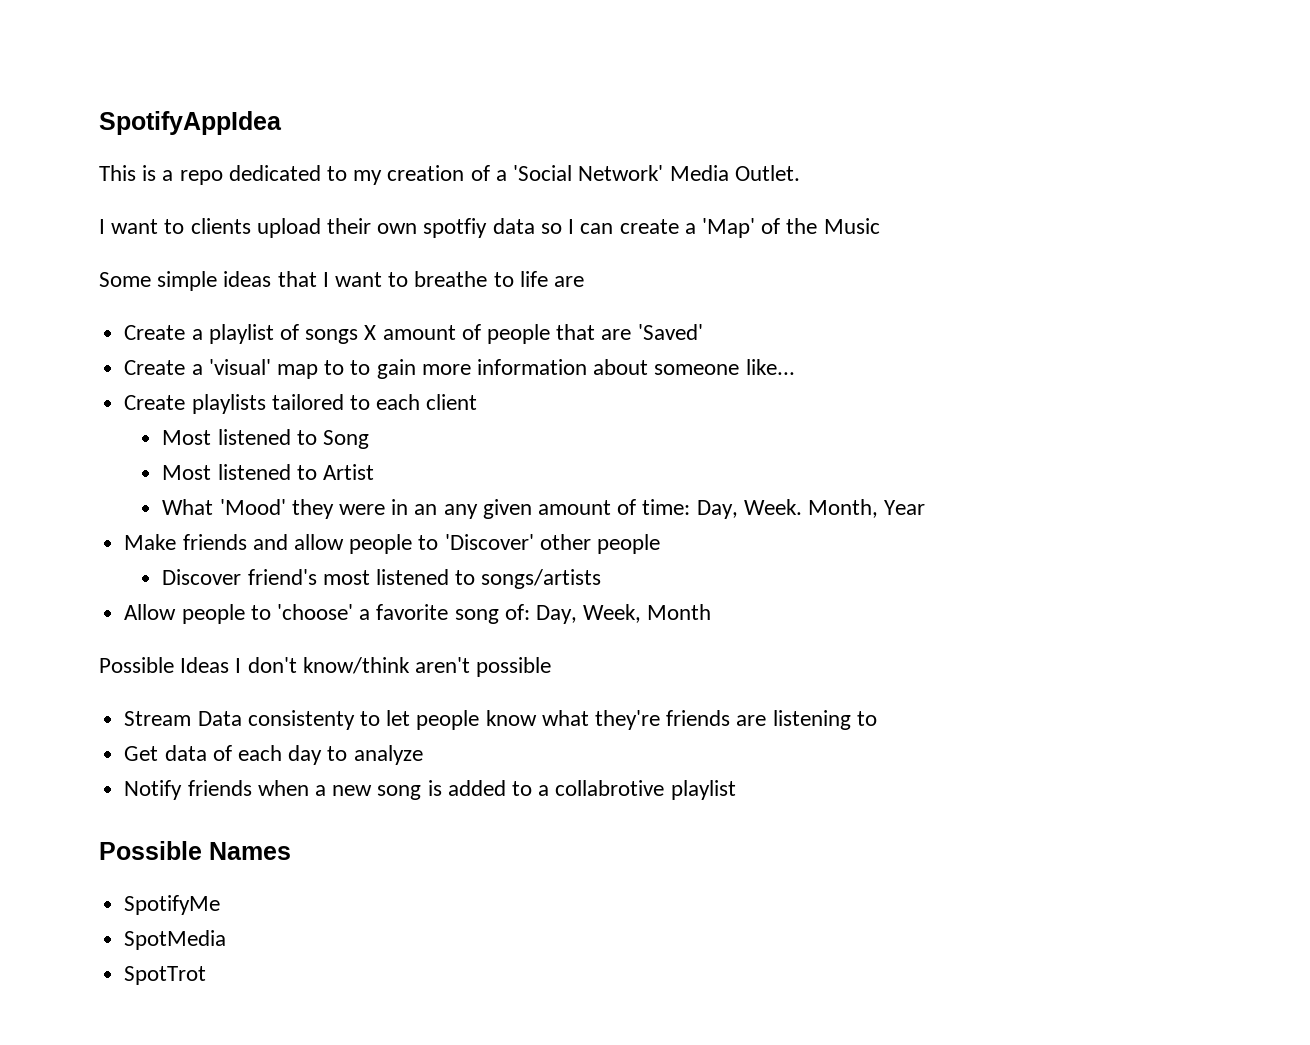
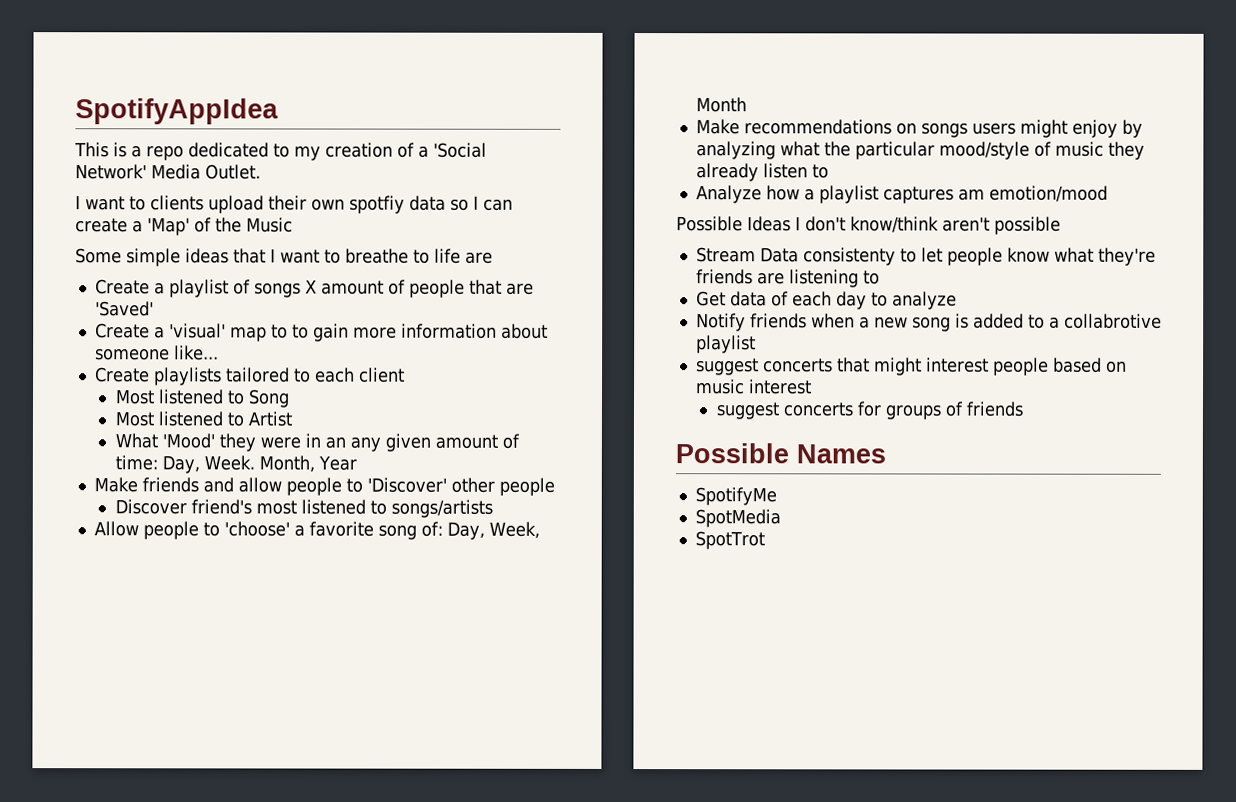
+ Make recommendations on songs users might enjoy by analyzing what the particular mood/style of music they already listen to
+ Analyze how a playlist captures am emotion/mood
+ suggest concerts that might interest people based on music interest
+ suggest concerts for groups of friends

